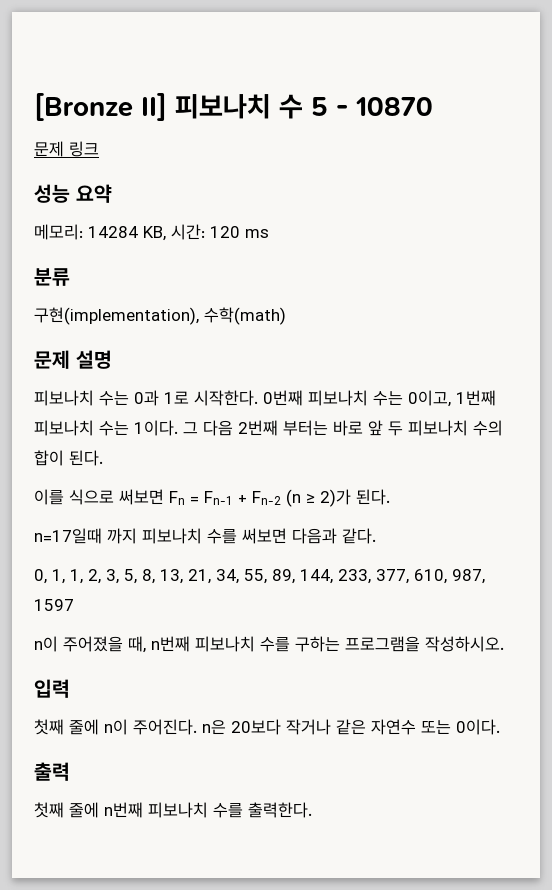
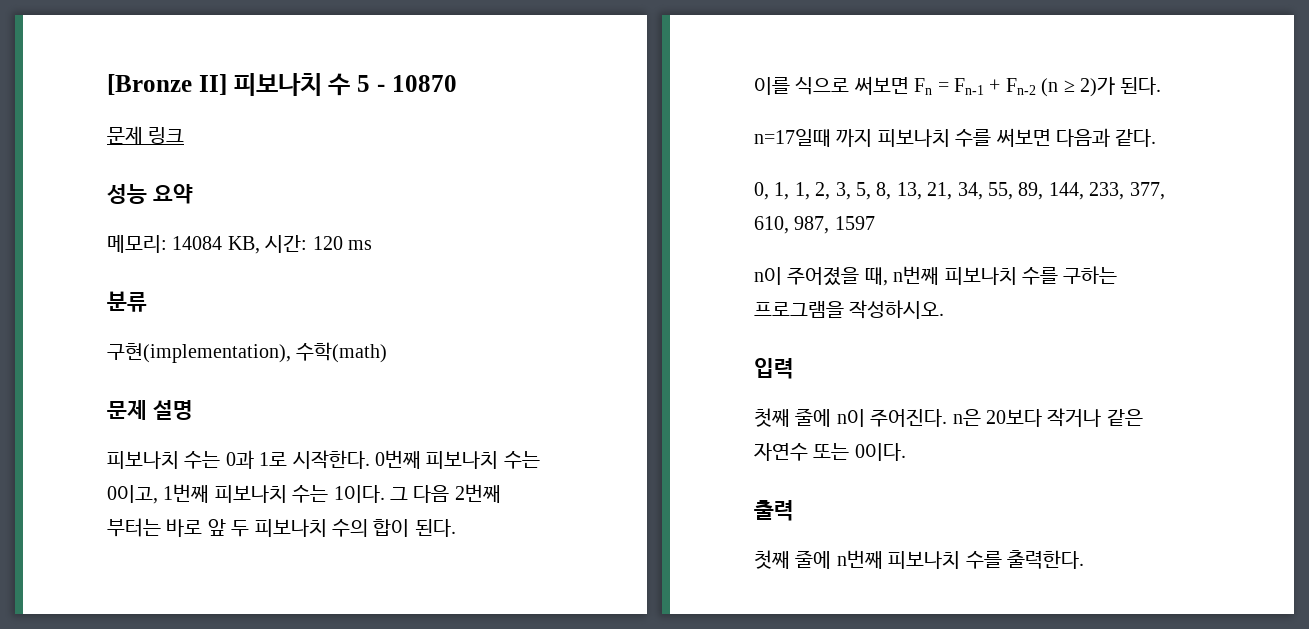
- 메모리: 14284 KB, 시간: 120 ms
+ 메모리: 14084 KB, 시간: 120 ms

